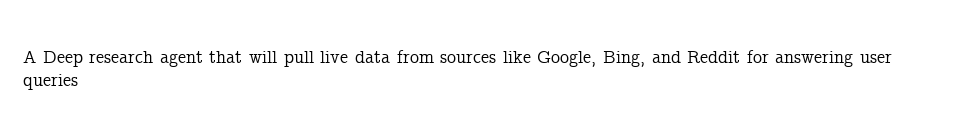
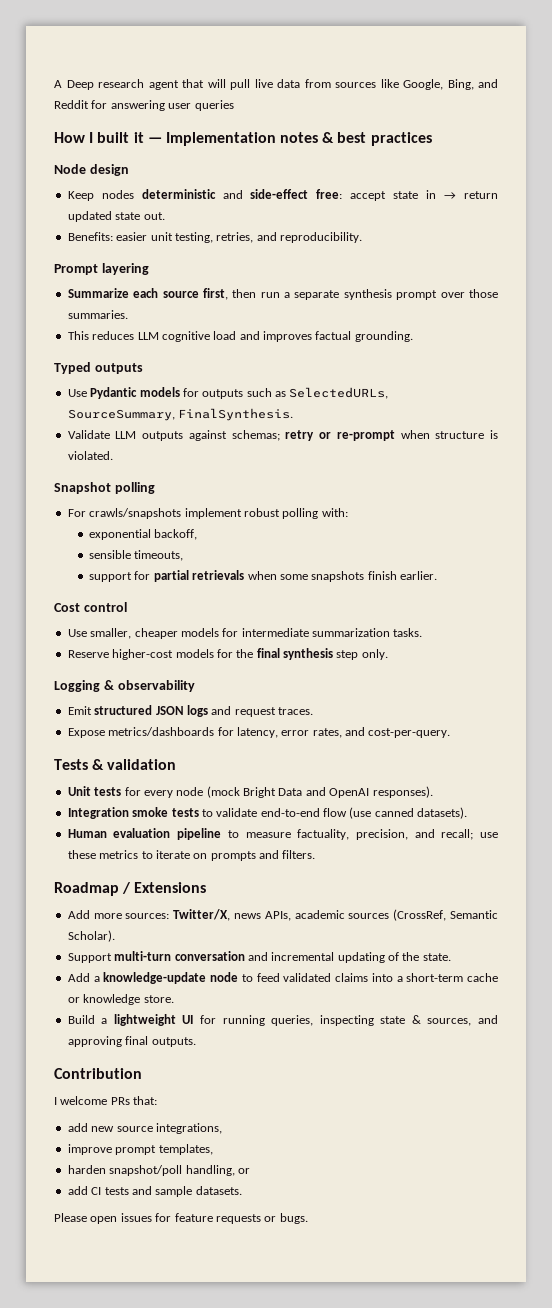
+ How I built it — Implementation notes & best practices
+ Node design
+ Keep nodes deterministic and side-effect free: accept state in → return updated state out.
+ Benefits: easier unit testing, retries, and reproducibility.
+ Prompt layering
+ Summarize each source first, then run a separate synthesis prompt over those summaries.
+ This reduces LLM cognitive load and improves factual grounding.
+ Typed outputs
+ Use Pydantic models for outputs such as SelectedURLs, SourceSummary, FinalSynthesis.
+ Validate LLM outputs against schemas; retry or re-prompt when structure is violated.
+ Snapshot polling
+ For crawls/snapshots implement robust polling with:
+ exponential backoff,
+ sensible timeouts,
+ support for partial retrievals when some snapshots finish earlier.
+ Cost control
+ Use smaller, cheaper models for intermediate summarization tasks.
+ Reserve higher-cost models for the final synthesis step only.
+ Logging & observability
+ Emit structured JSON logs and request traces.
+ Expose metrics/dashboards for latency, error rates, and cost-per-query.
+ Tests & validation
+ Unit tests for every node (mock Bright Data and OpenAI responses).
+ Integration smoke tests to validate end-to-end flow (use canned datasets).
+ Human evaluation pipeline to measure factuality, precision, and recall; use these metrics to iterate on prompts and filters.
+ Roadmap / Extensions
+ Add more sources: Twitter/X, news APIs, academic sources (CrossRef, Semantic Scholar).
+ Support multi-turn conversation and incremental updating of the state.
+ Add a knowledge-update node to feed validated claims into a short-term cache or knowledge store.
+ Build a lightweight UI for running queries, inspecting state & sources, and approving final outputs.
+ Contribution
+ I welcome PRs that:
+ add new source integrations,
+ improve prompt templates,
+ harden snapshot/poll handling, or
+ add CI tests and sample datasets.
+ Please open issues for feature requests or bugs.

